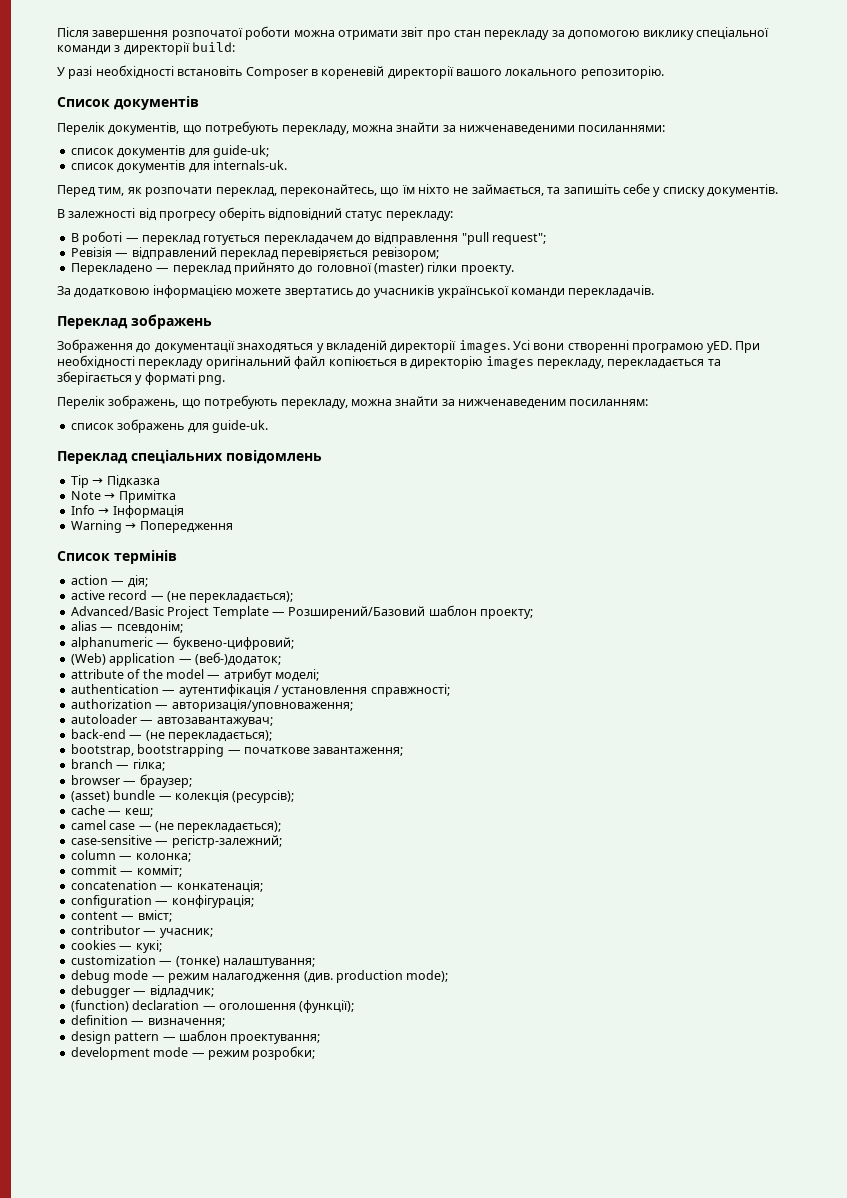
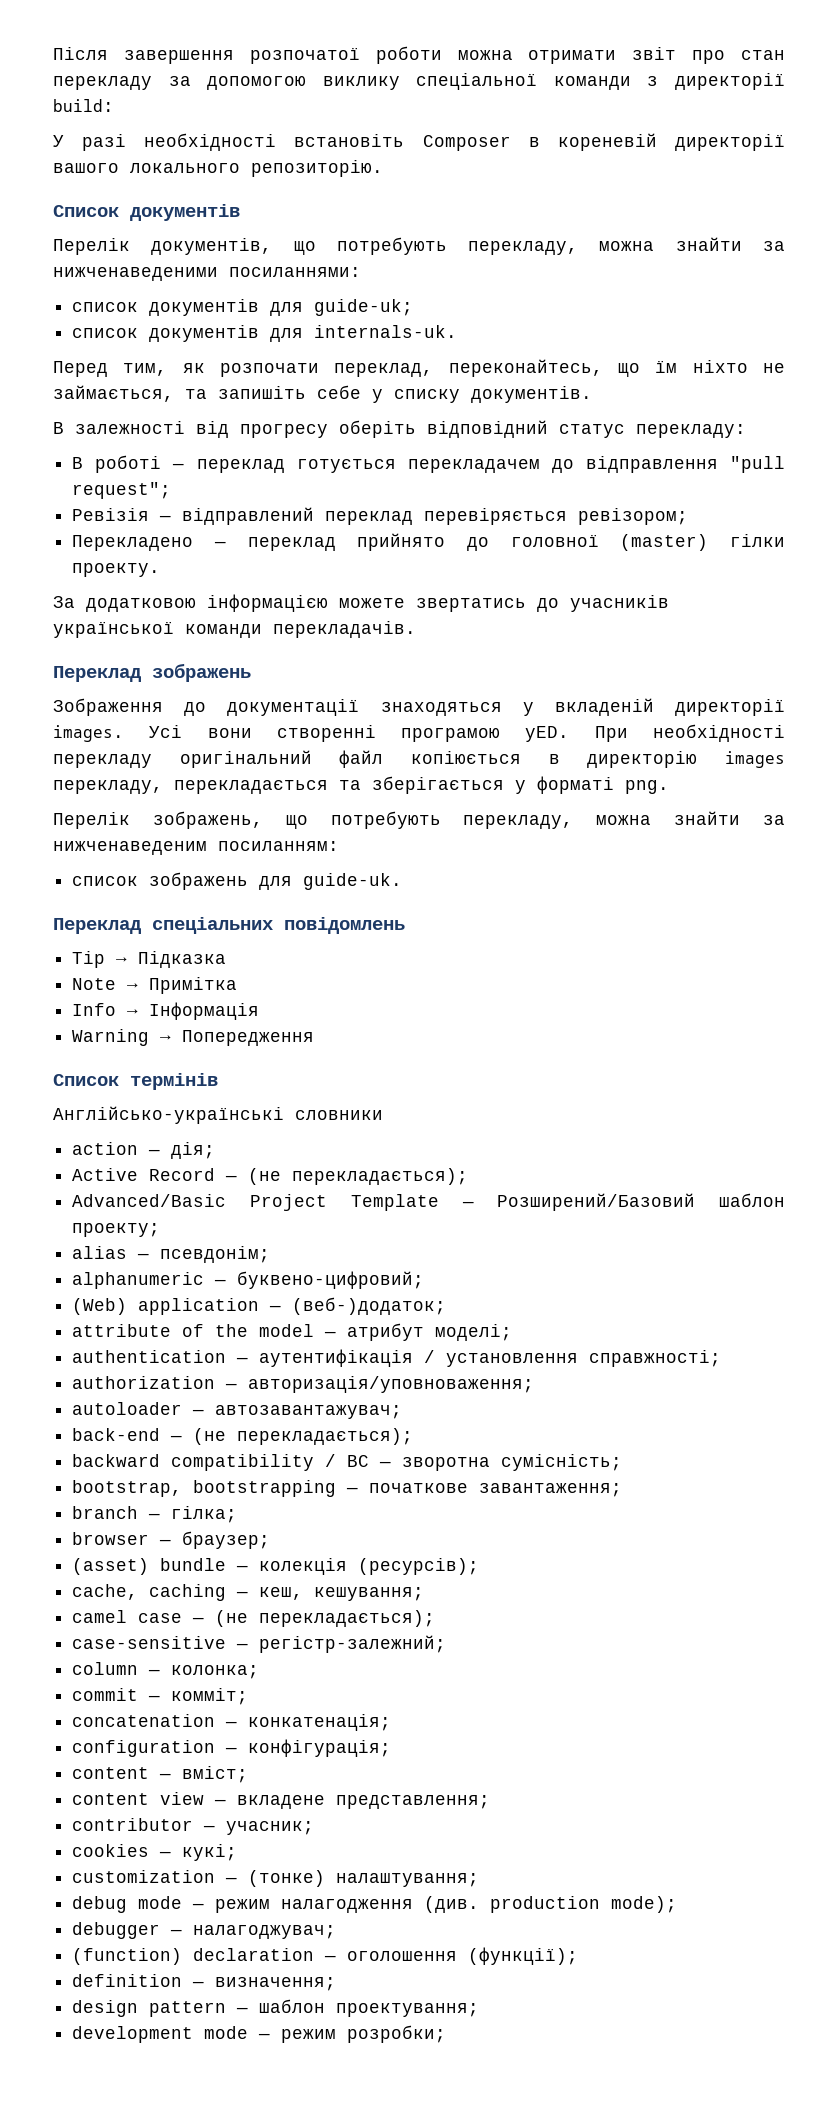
+ Англійсько-українські словники
- active record — (не перекладається);
+ Active Record — (не перекладається);
+ backward compatibility / BC — зворотна сумісність;
- cache — кеш;
+ cache, caching — кеш, кешування;
+ content view — вкладене представлення;
- debugger — відладчик;
+ debugger — налагоджувач;

